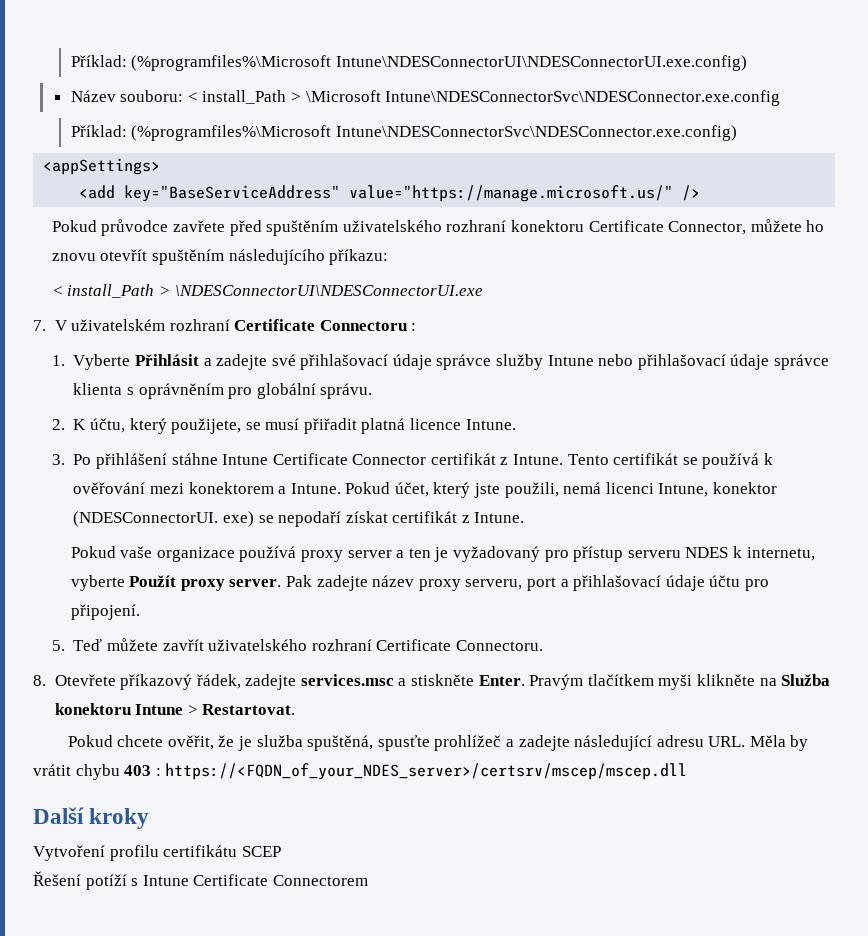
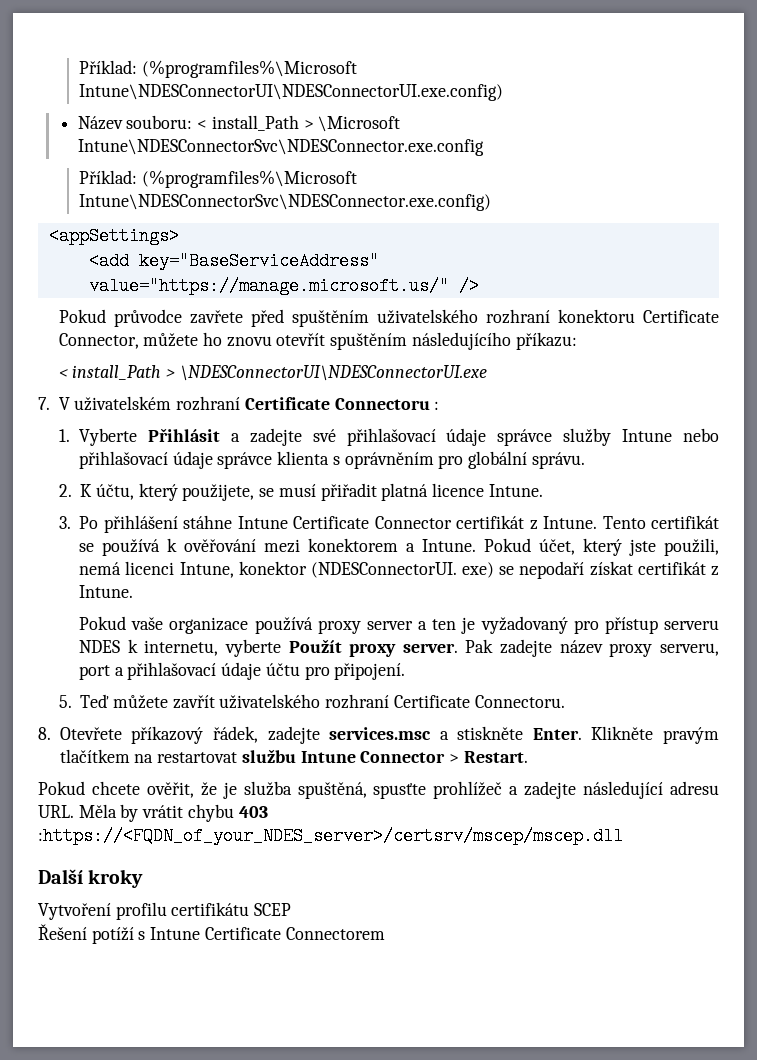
- Pravým tlačítkem myši klikněte na Služba konektoru Intune > Restartovat.
+ Klikněte pravým tlačítkem na restartovat službu Intune Connector > Restart.
- Pokud chcete ověřit, že je služba spuštěná, spusťte prohlížeč a zadejte následující adresu URL. Měla by vrátit chybu 403 : https://<FQDN_of_your_NDES_server>/certsrv/mscep/mscep.dll
+ Pokud chcete ověřit, že je služba spuštěná, spusťte prohlížeč a zadejte následující adresu URL. Měla by vrátit chybu 403 :https://<FQDN_of_your_NDES_server>/certsrv/mscep/mscep.dll

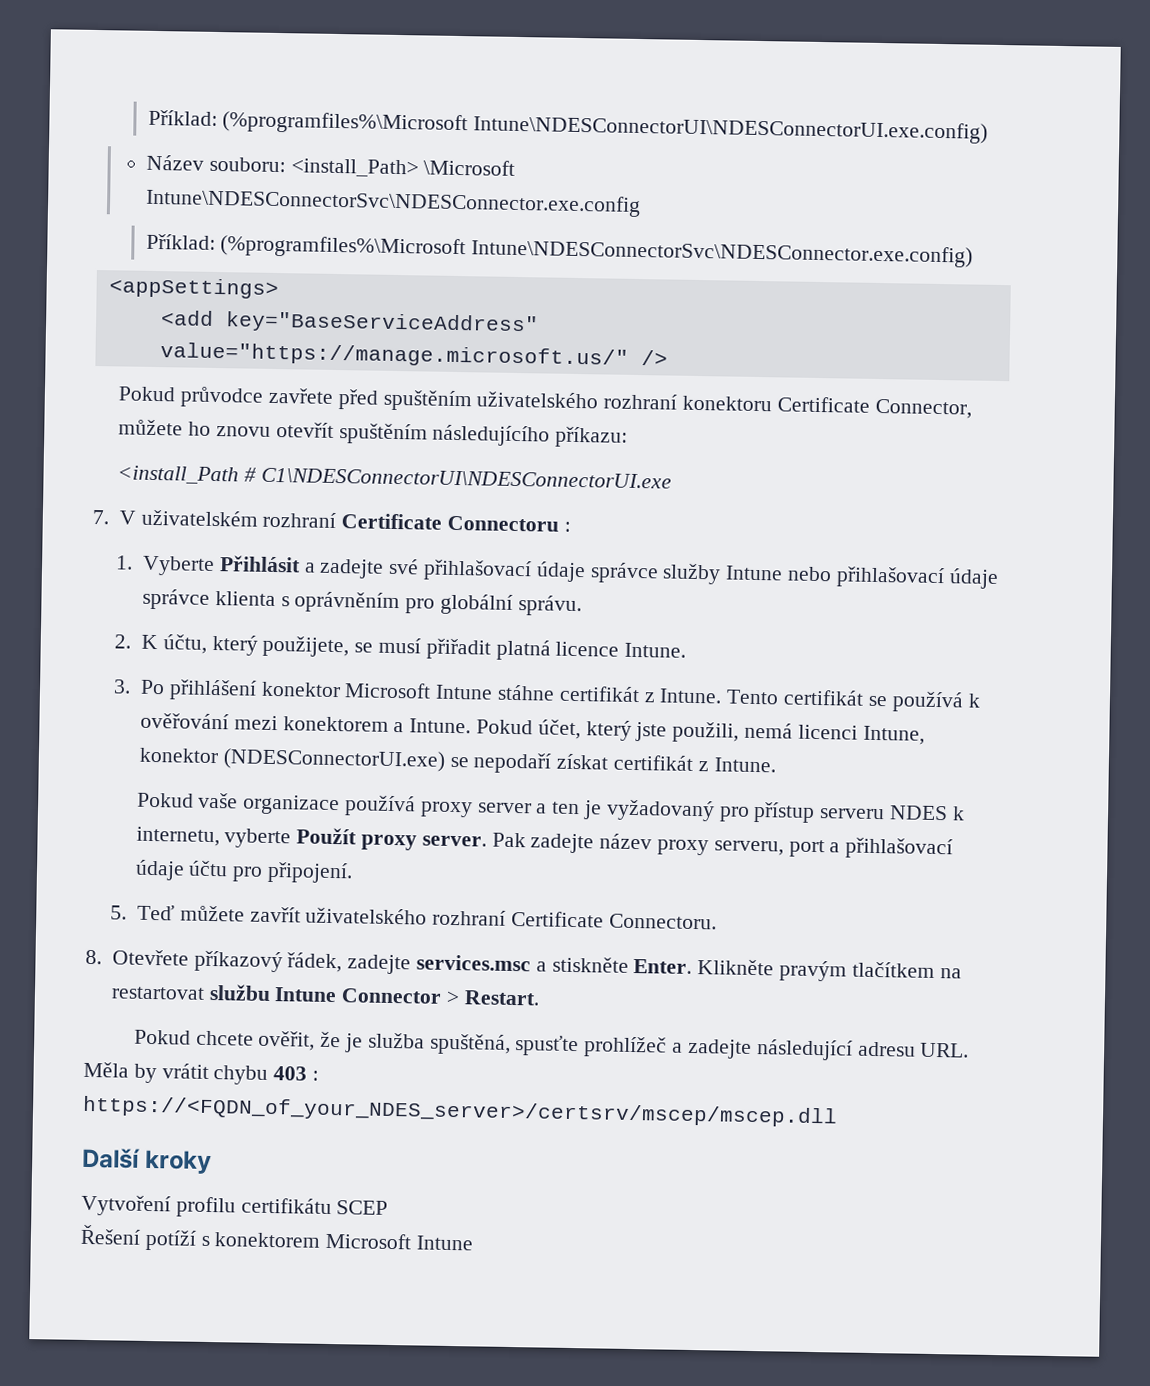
- Název souboru: < install_Path > \Microsoft Intune\NDESConnectorSvc\NDESConnector.exe.config
+ Název souboru: <install_Path> \Microsoft Intune\NDESConnectorSvc\NDESConnector.exe.config
- < install_Path > \NDESConnectorUI\NDESConnectorUI.exe
+ <install_Path # C1\NDESConnectorUI\NDESConnectorUI.exe
- 3. Po přihlášení stáhne Intune Certificate Connector certifikát z Intune.
+ 3. Po přihlášení konektor Microsoft Intune stáhne certifikát z Intune.
- Pokud účet, který jste použili, nemá licenci Intune, konektor (NDESConnectorUI. exe) se nepodaří získat certifikát z Intune.
+ Pokud účet, který jste použili, nemá licenci Intune, konektor (NDESConnectorUI.exe) se nepodaří získat certifikát z Intune.
- Pokud chcete ověřit, že je služba spuštěná, spusťte prohlížeč a zadejte následující adresu URL. Měla by vrátit chybu 403 :https://<FQDN_of_your_NDES_server>/certsrv/mscep/mscep.dll
+ Pokud chcete ověřit, že je služba spuštěná, spusťte prohlížeč a zadejte následující adresu URL. Měla by vrátit chybu 403 : https://<FQDN_of_your_NDES_server>/certsrv/mscep/mscep.dll
- Řešení potíží s Intune Certificate Connectorem
+ Řešení potíží s konektorem Microsoft Intune

